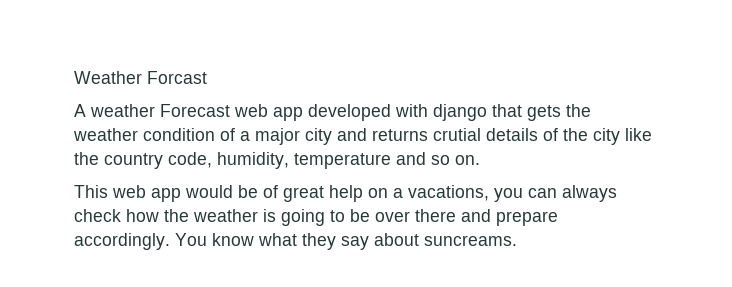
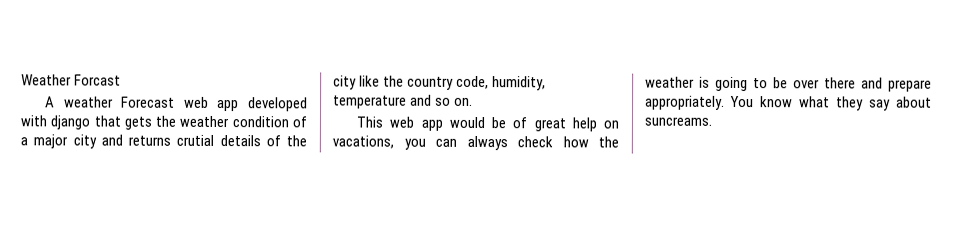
- This web app would be of great help on a vacations, you can always check how the weather is going to be over there and prepare accordingly.
+ This web app would be of great help on vacations, you can always check how the weather is going to be over there and prepare appropriately.

